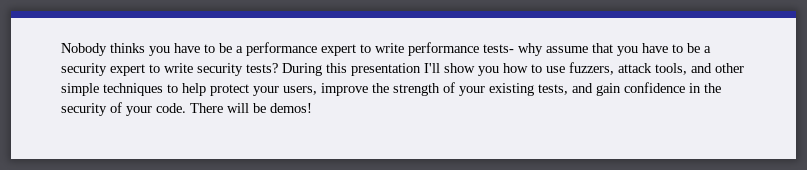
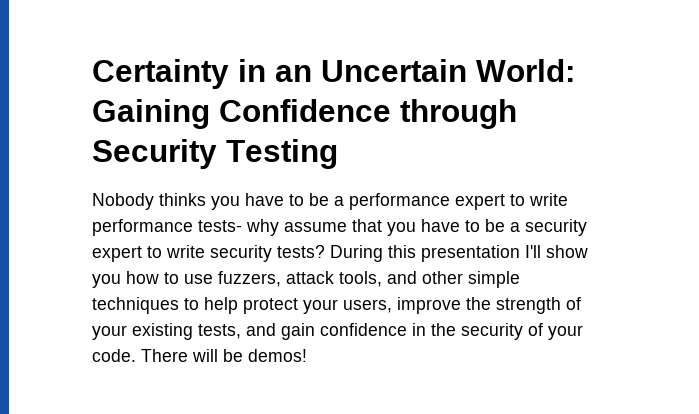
+ Certainty in an Uncertain World: Gaining Confidence through Security Testing

